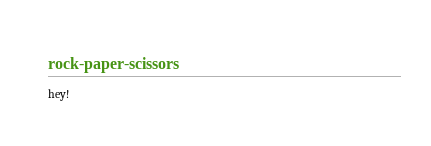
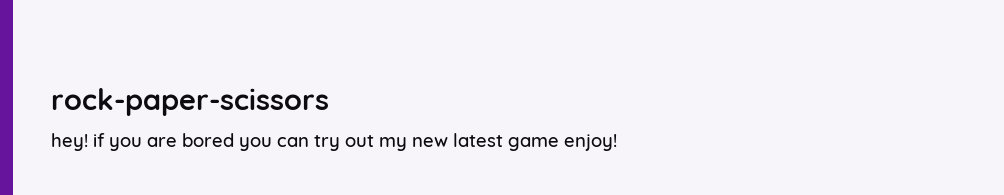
- hey!
+ hey! if you are bored you can try out my new latest game enjoy!

